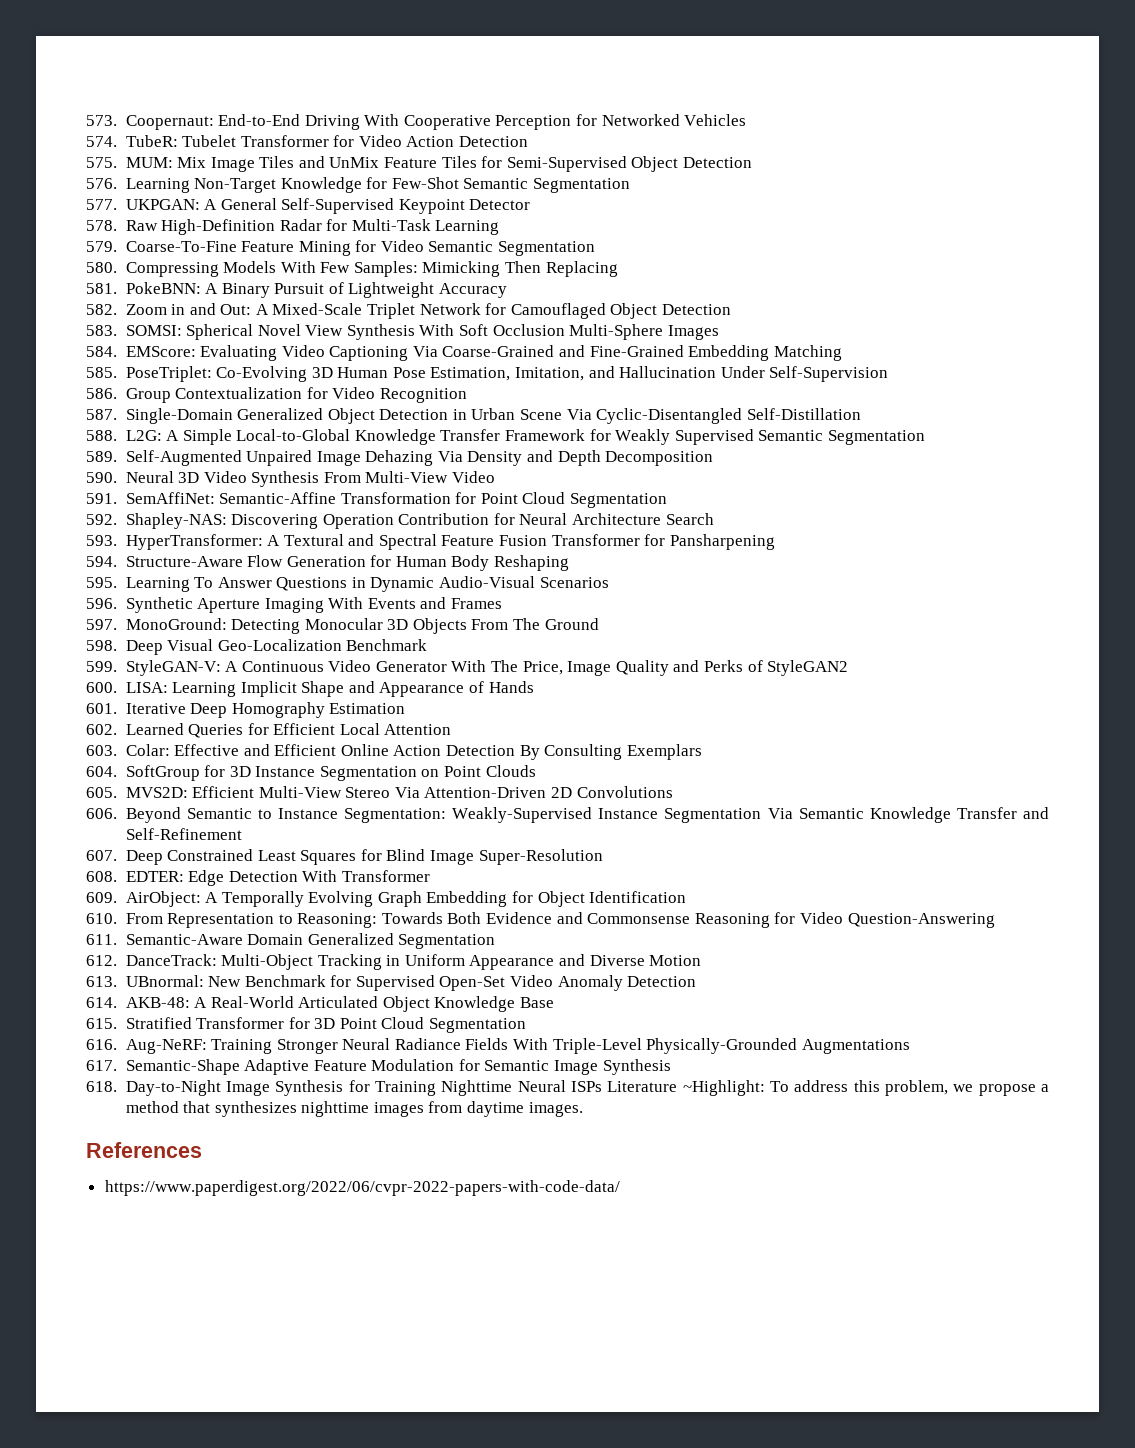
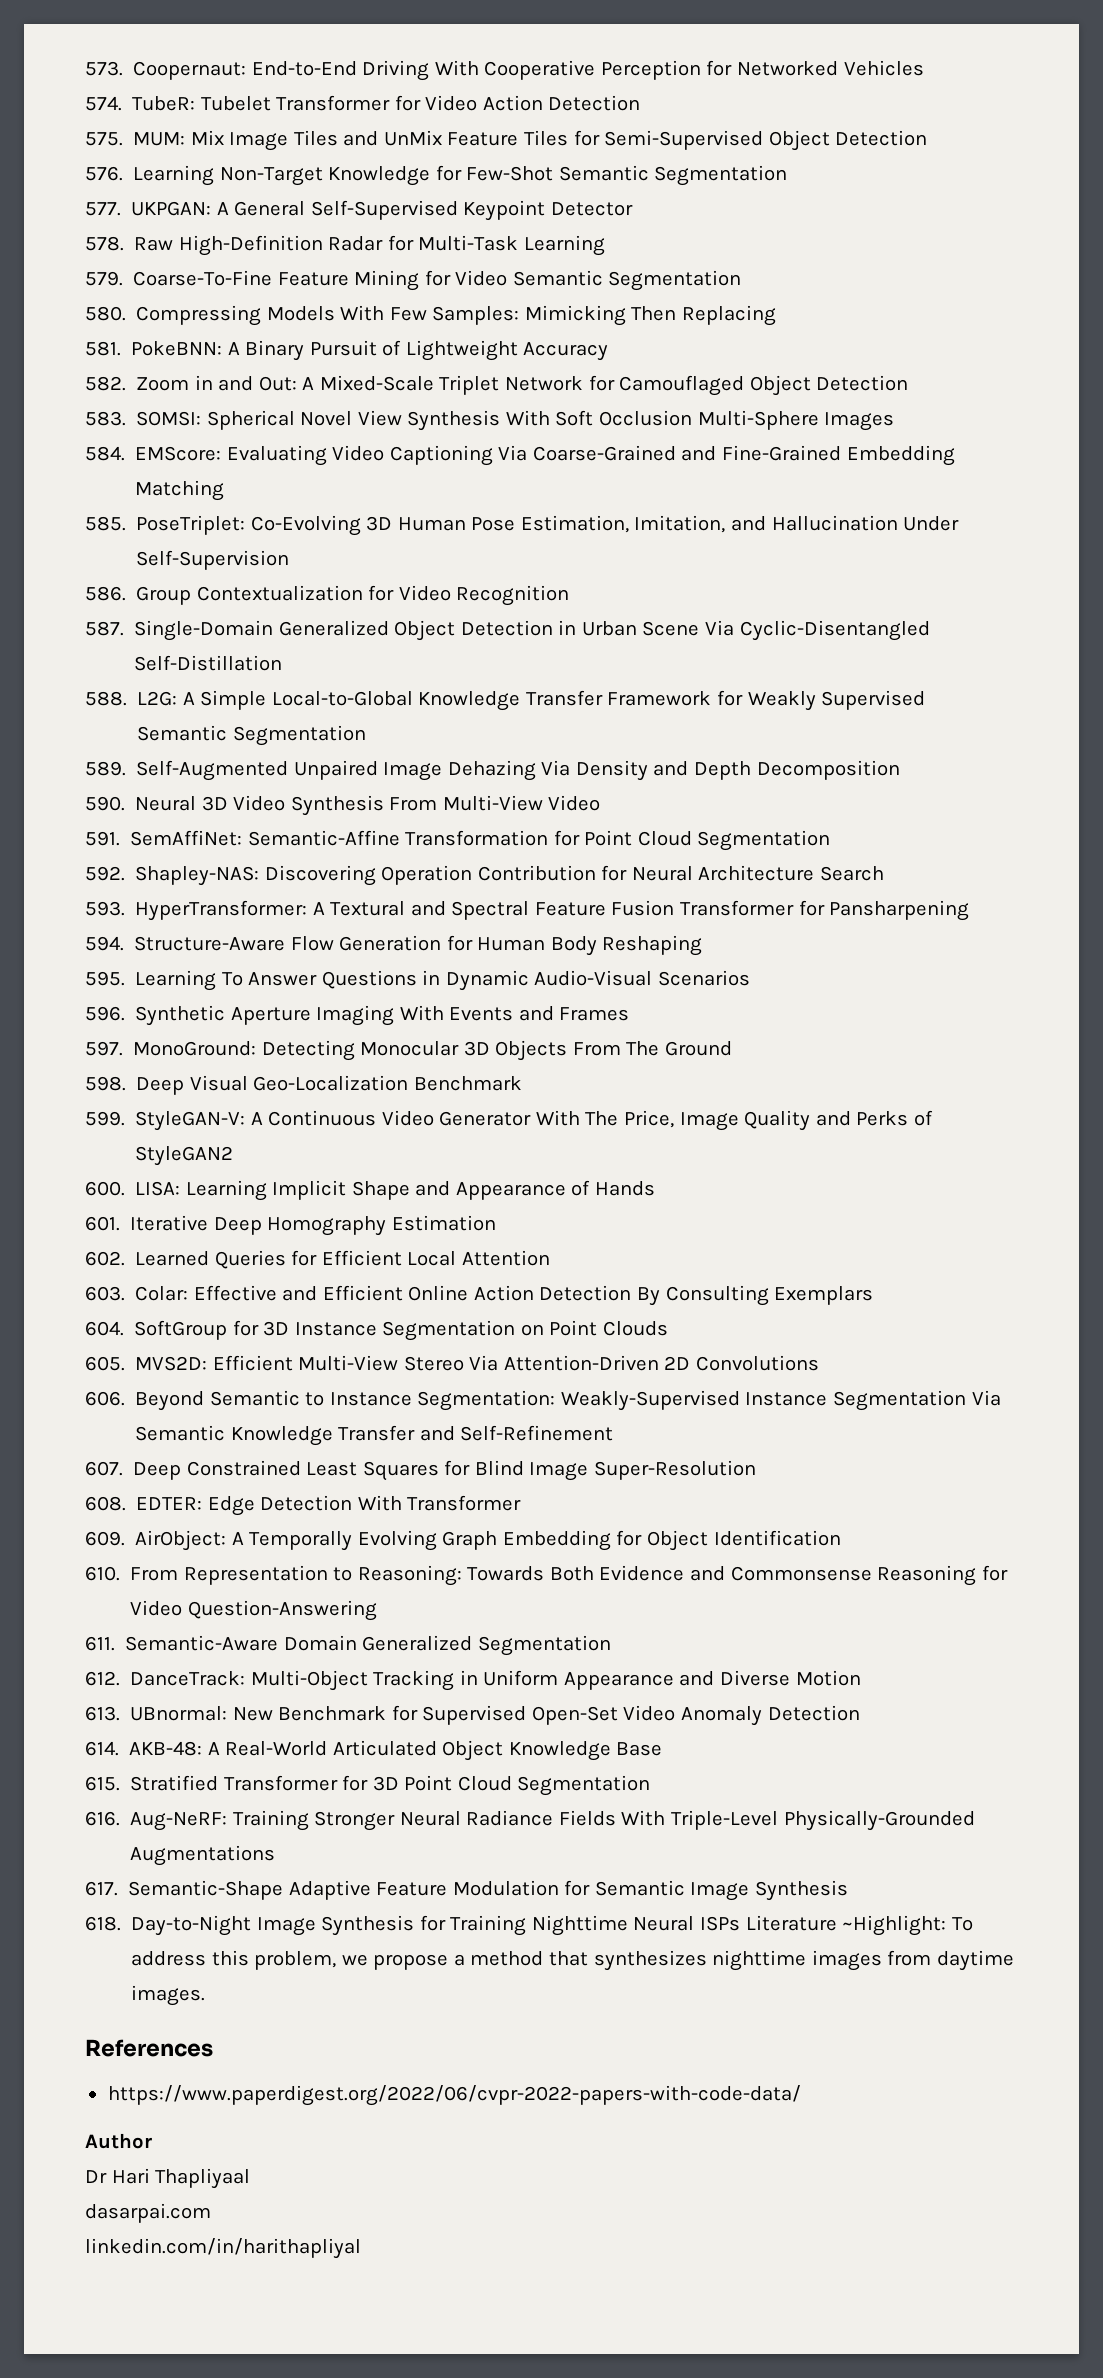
+ Author
+ Dr Hari Thapliyaal
+ dasarpai.com
+ linkedin.com/in/harithapliyal

